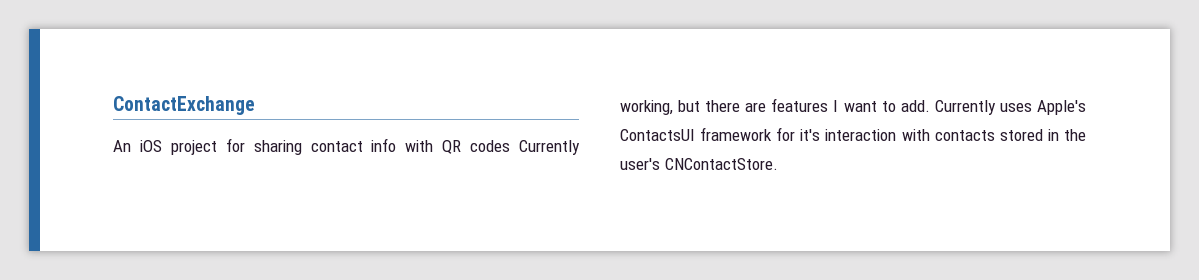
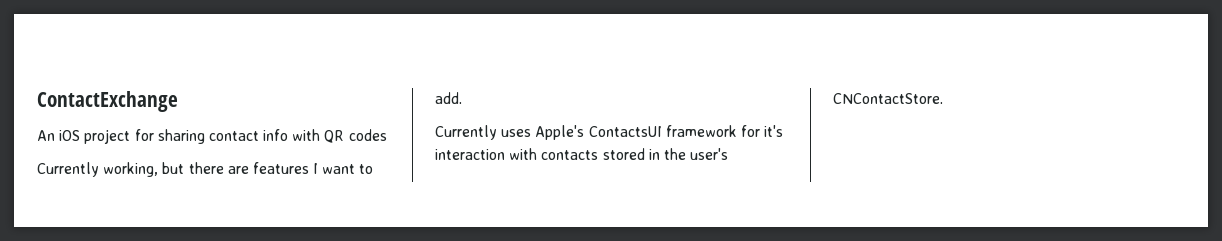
- An iOS project for sharing contact info with QR codes Currently working, but there are features I want to add. Currently uses Apple's ContactsUI framework for it's interaction with contacts stored in the user's CNContactStore.
+ An iOS project for sharing contact info with QR codes
+ Currently working, but there are features I want to add.
+ Currently uses Apple's ContactsUI framework for it's interaction with contacts stored in the user's CNContactStore.

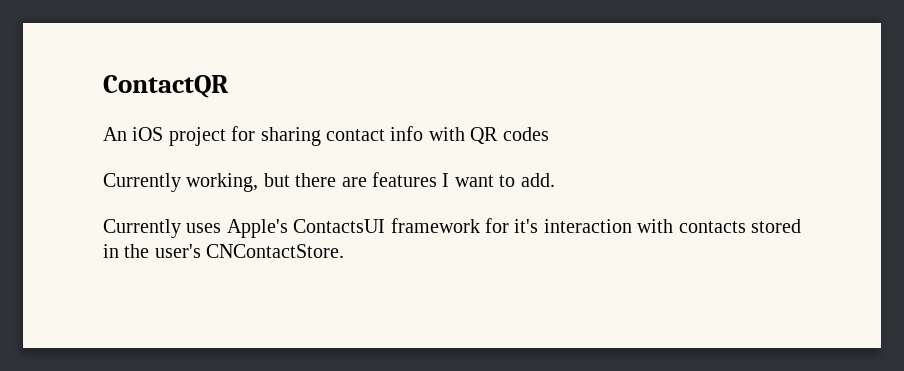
- ContactExchange
+ ContactQR

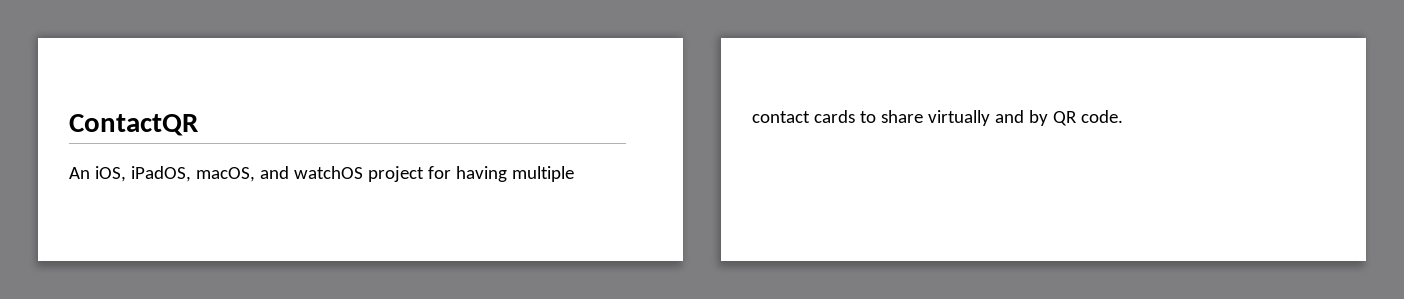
- An iOS project for sharing contact info with QR codes
- Currently working, but there are features I want to add.
- Currently uses Apple's ContactsUI framework for it's interaction with contacts stored in the user's CNContactStore.
+ An iOS, iPadOS, macOS, and watchOS project for having multiple contact cards to share virtually and by QR code.

